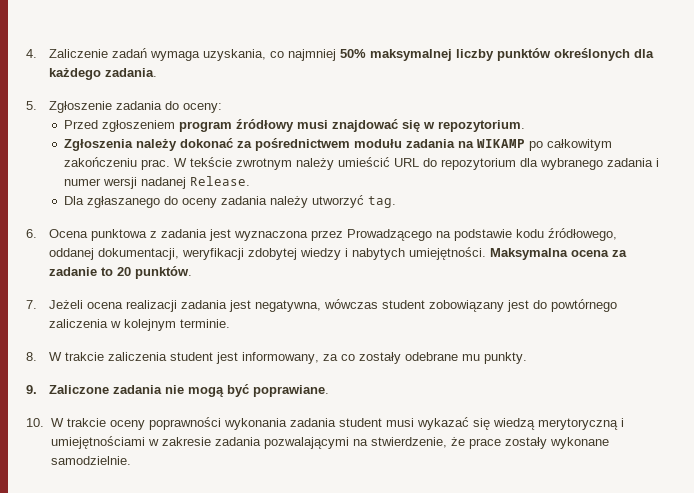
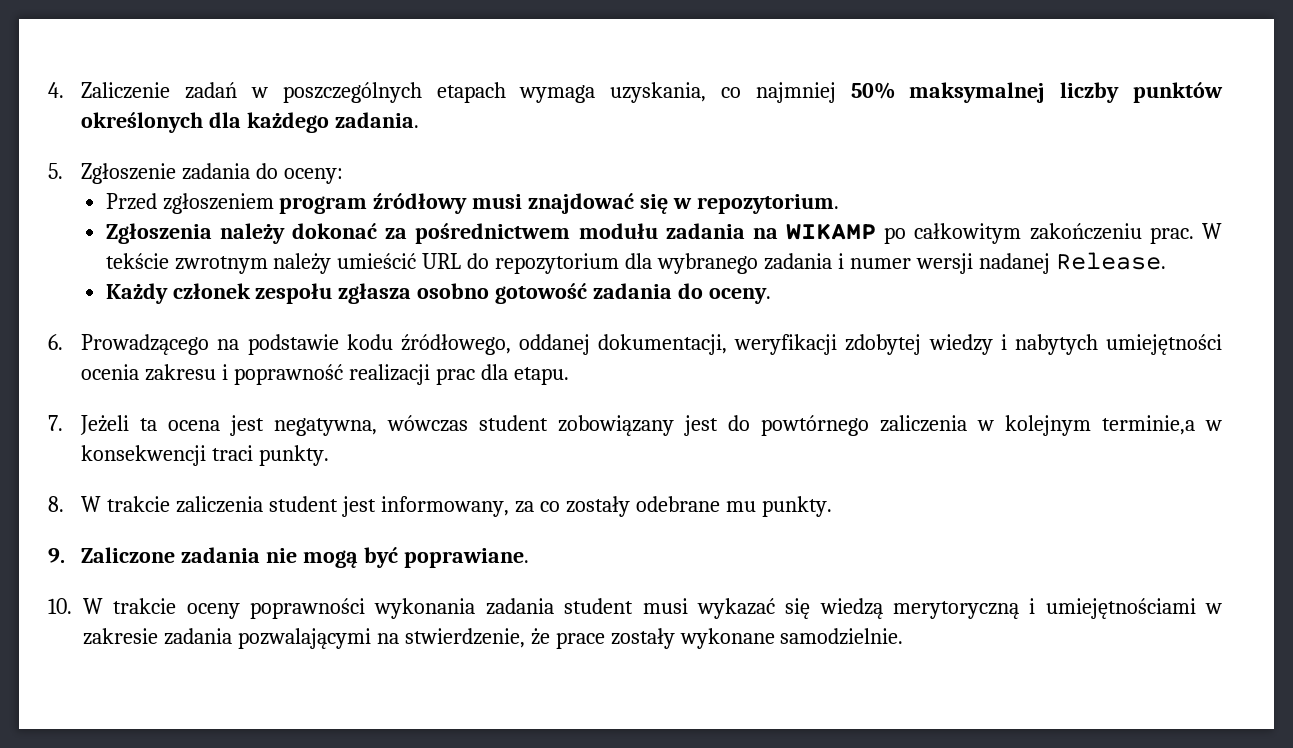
- 4. Zaliczenie zadań wymaga uzyskania, co najmniej 50% maksymalnej liczby punktów określonych dla każdego zadania.
+ 4. Zaliczenie zadań w poszczególnych etapach wymaga uzyskania, co najmniej 50% maksymalnej liczby punktów określonych dla każdego zadania.
- Dla zgłaszanego do oceny zadania należy utworzyć tag.
- 6. Ocena punktowa z zadania jest wyznaczona przez Prowadzącego na podstawie kodu źródłowego, oddanej dokumentacji, weryfikacji zdobytej wiedzy i nabytych umiejętności. Maksymalna ocena za zadanie to 20 punktów.
+ Każdy członek zespołu zgłasza osobno gotowość zadania do oceny.
+ 6. Prowadzącego na podstawie kodu źródłowego, oddanej dokumentacji, weryfikacji zdobytej wiedzy i nabytych umiejętności ocenia zakresu i poprawność realizacji prac dla etapu.
- 7. Jeżeli ocena realizacji zadania jest negatywna, wówczas student zobowiązany jest do powtórnego zaliczenia w kolejnym terminie.
+ 7. Jeżeli ta ocena jest negatywna, wówczas student zobowiązany jest do powtórnego zaliczenia w kolejnym terminie,a w konsekwencji traci punkty.

